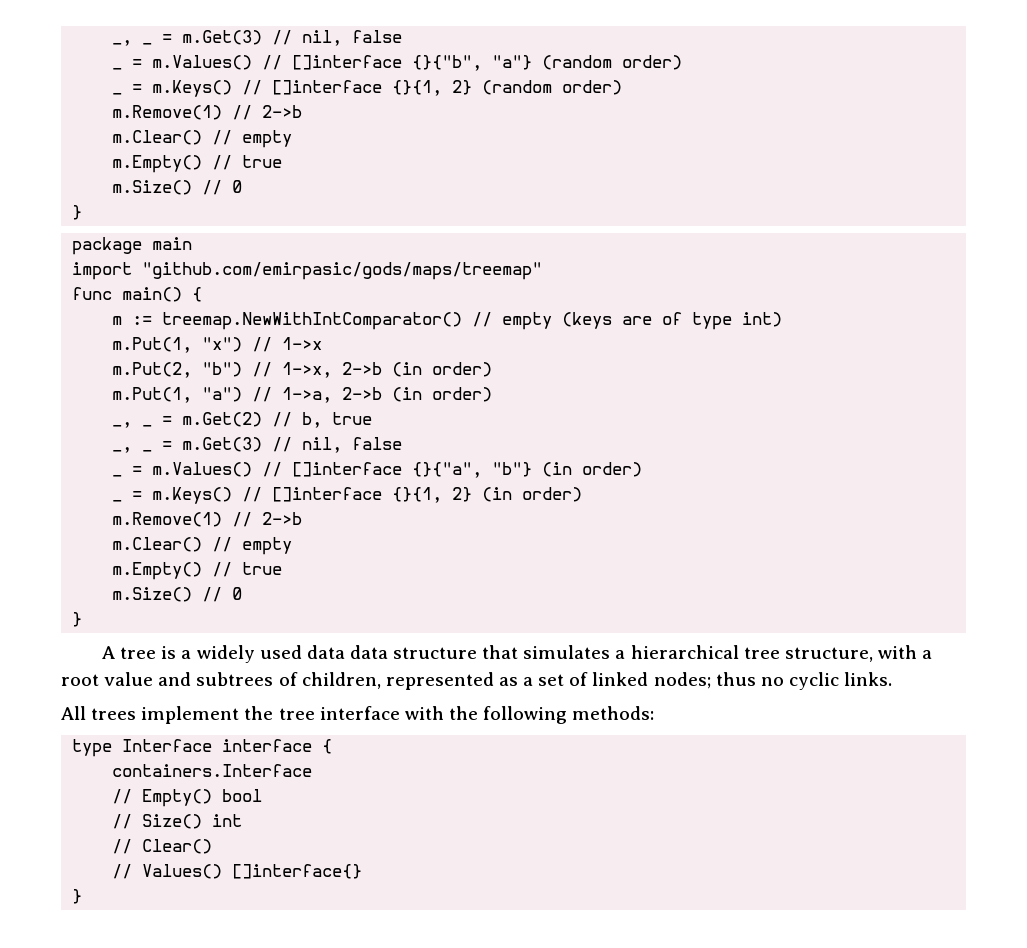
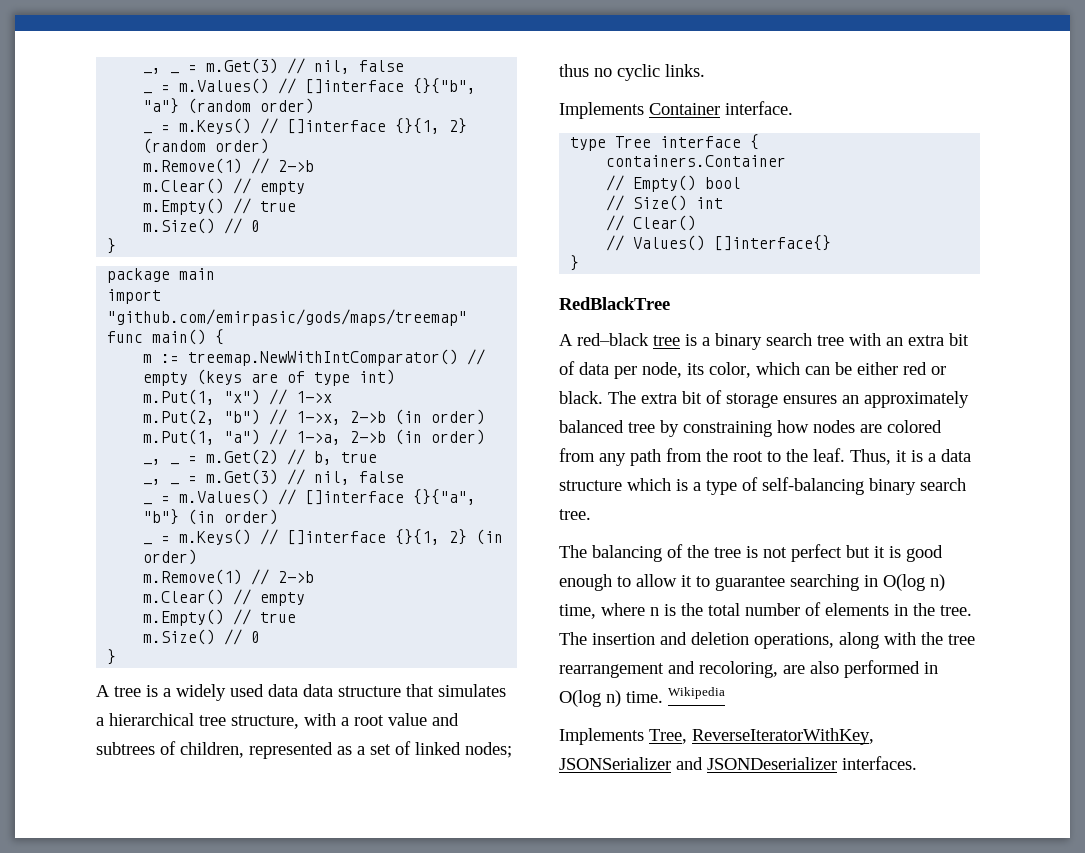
- All trees implement the tree interface with the following methods:
- type Interface interface {
+ Implements Container interface.
+ type Tree interface {
- containers.Interface
+ containers.Container
+ RedBlackTree
+ A red–black tree is a binary search tree with an extra bit of data per node, its color, which can be either red or black. The extra bit of storage ensures an approximately balanced tree by constraining how nodes are colored from any path from the root to the leaf. Thus, it is a data structure which is a type of self-balancing binary search tree.
+ The balancing of the tree is not perfect but it is good enough to allow it to guarantee searching in O(log n) time, where n is the total number of elements in the tree. The insertion and deletion operations, along with the tree rearrangement and recoloring, are also performed in O(log n) time. Wikipedia
+ Implements Tree, ReverseIteratorWithKey, JSONSerializer and JSONDeserializer interfaces.

